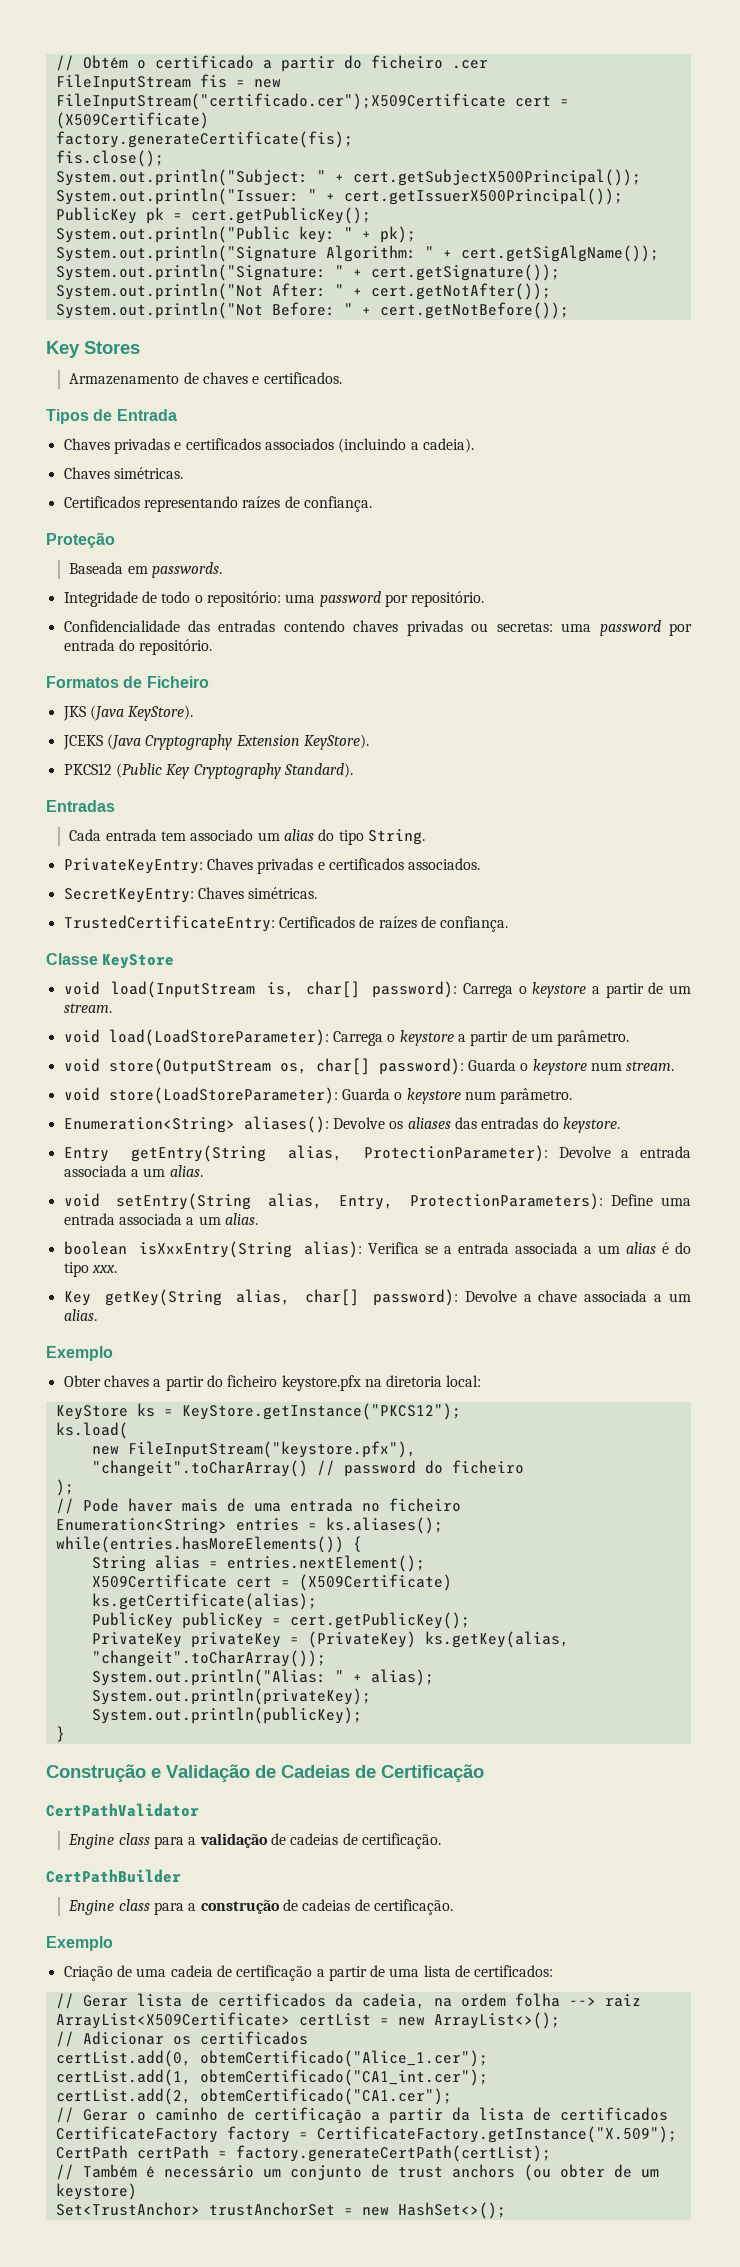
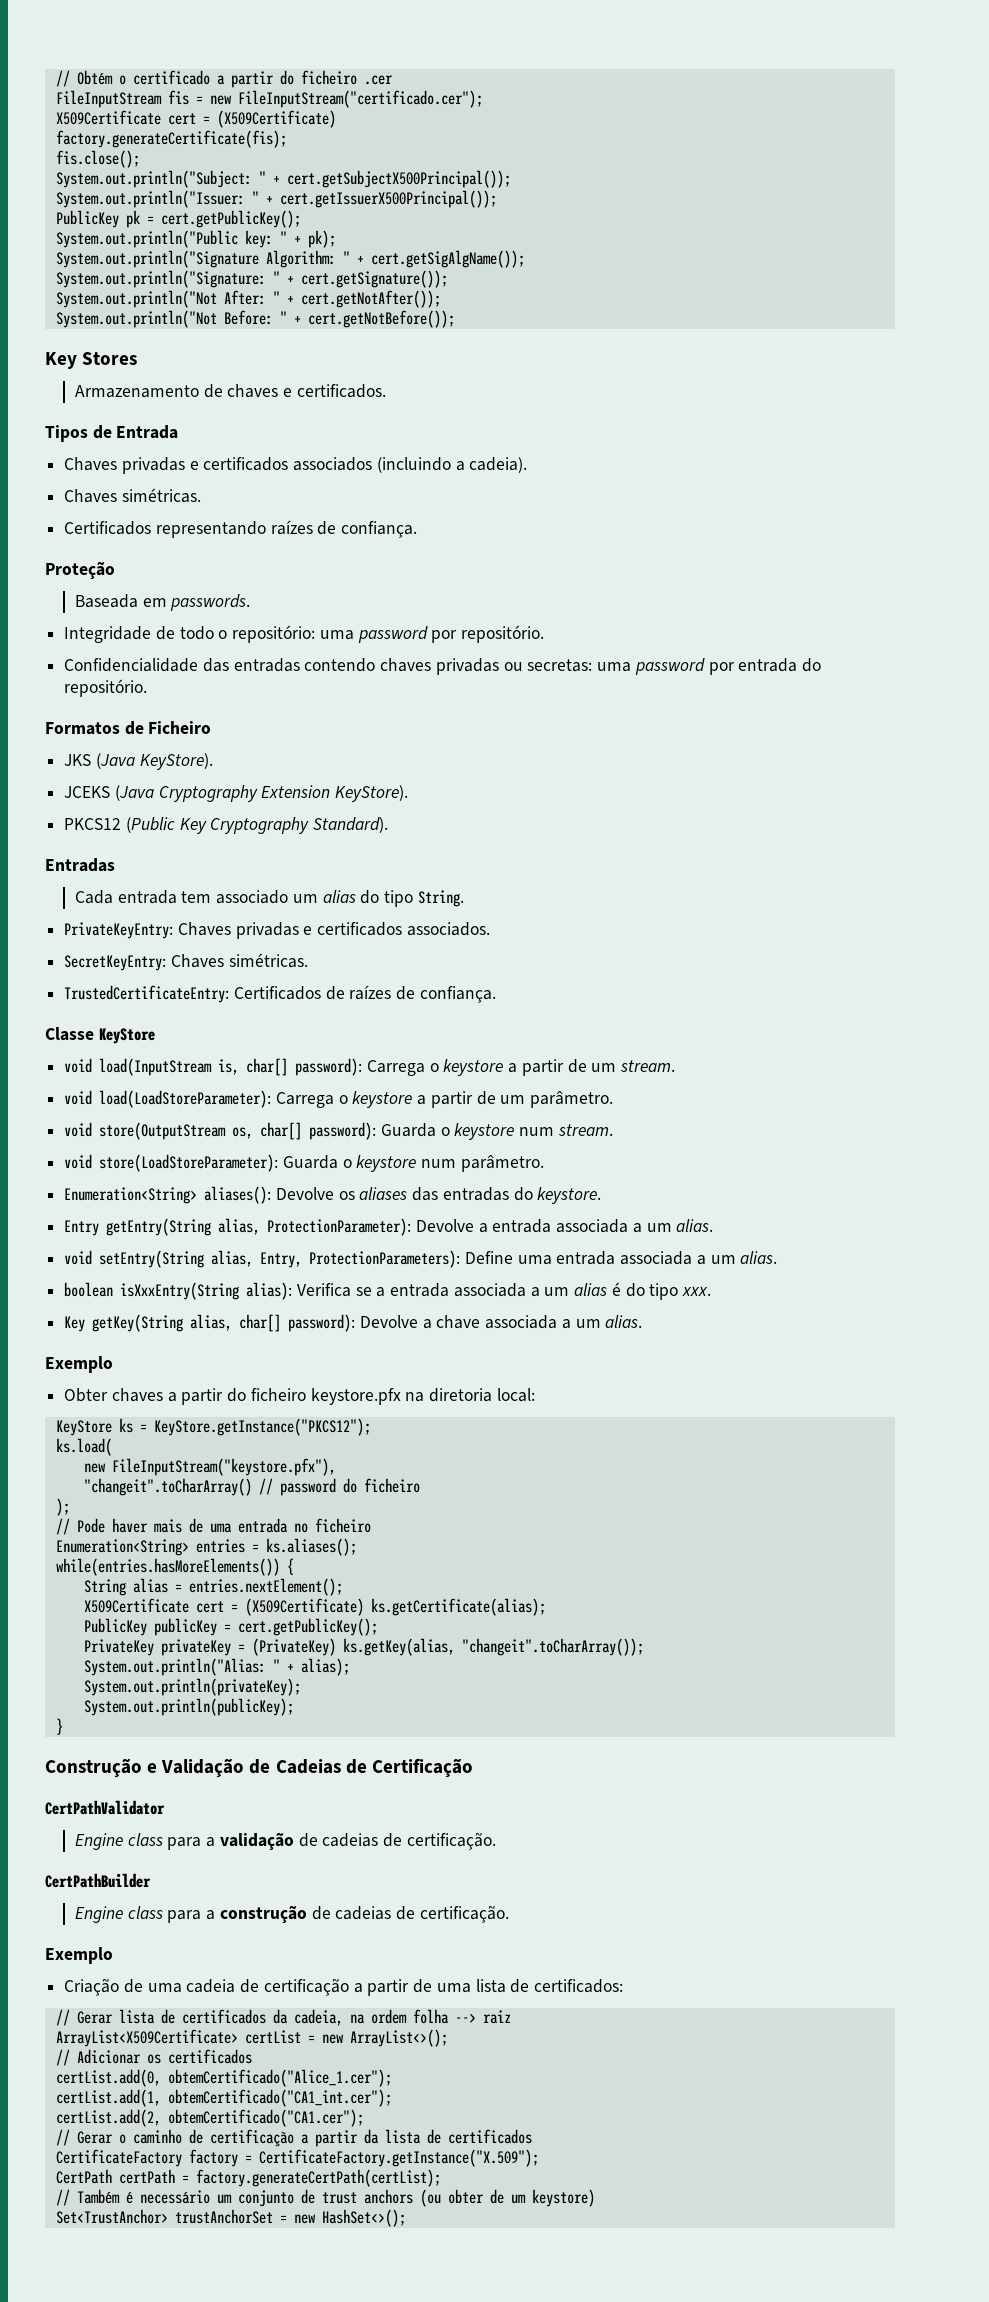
- FileInputStream fis = new FileInputStream("certificado.cer");X509Certificate cert = (X509Certificate)
+ FileInputStream fis = new FileInputStream("certificado.cer");
+ X509Certificate cert = (X509Certificate)

